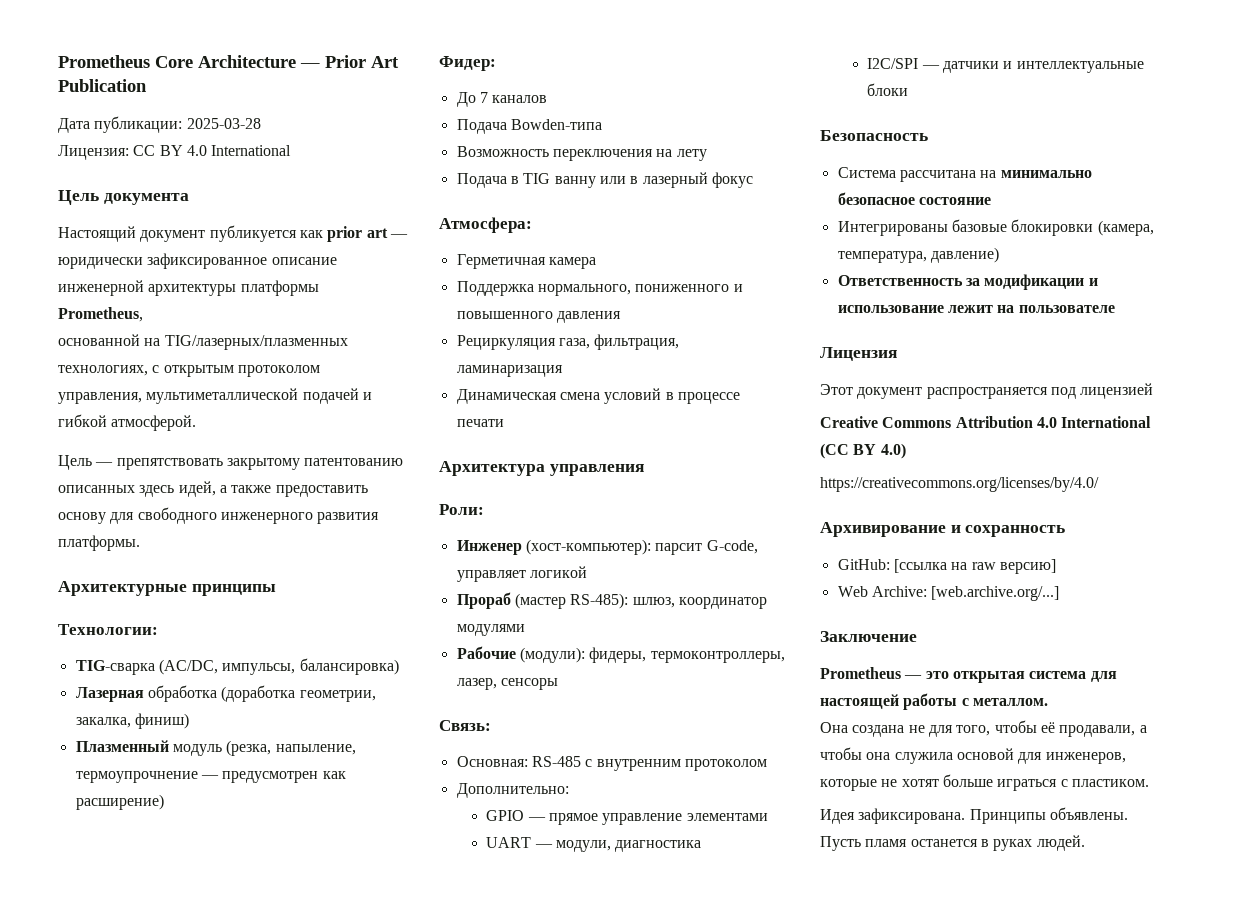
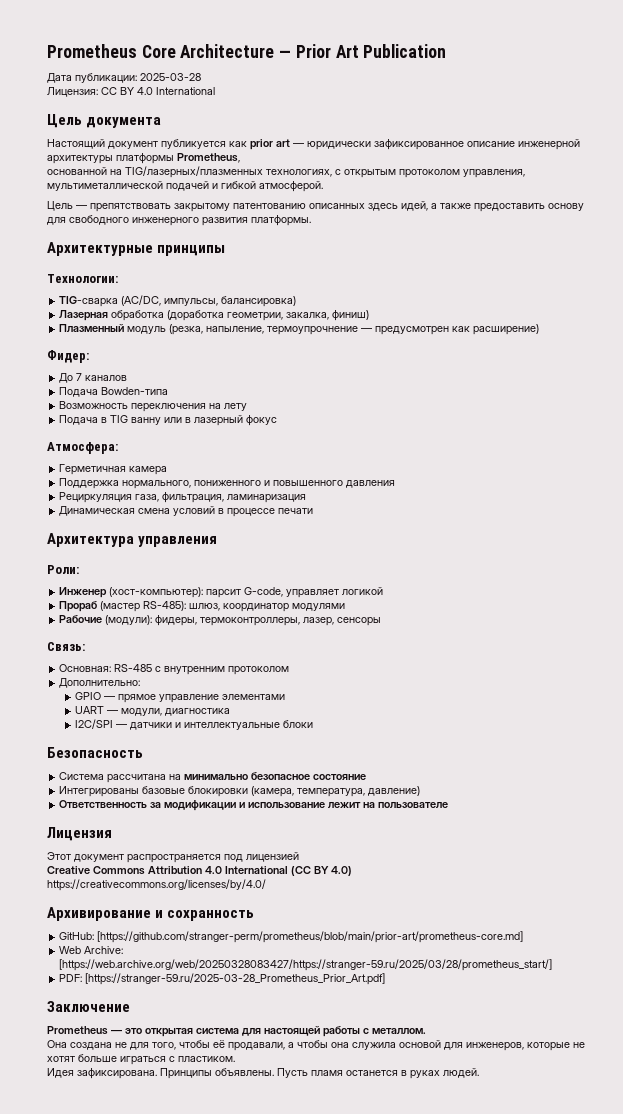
- GitHub: [ссылка на raw версию]
+ GitHub: [https://github.com/stranger-perm/prometheus/blob/main/prior-art/prometheus-core.md]
- Web Archive: [web.archive.org/...]
+ Web Archive: [https://web.archive.org/web/20250328083427/https://stranger-59.ru/2025/03/28/prometheus_start/]
+ PDF: [https://stranger-59.ru/2025-03-28_Prometheus_Prior_Art.pdf]

